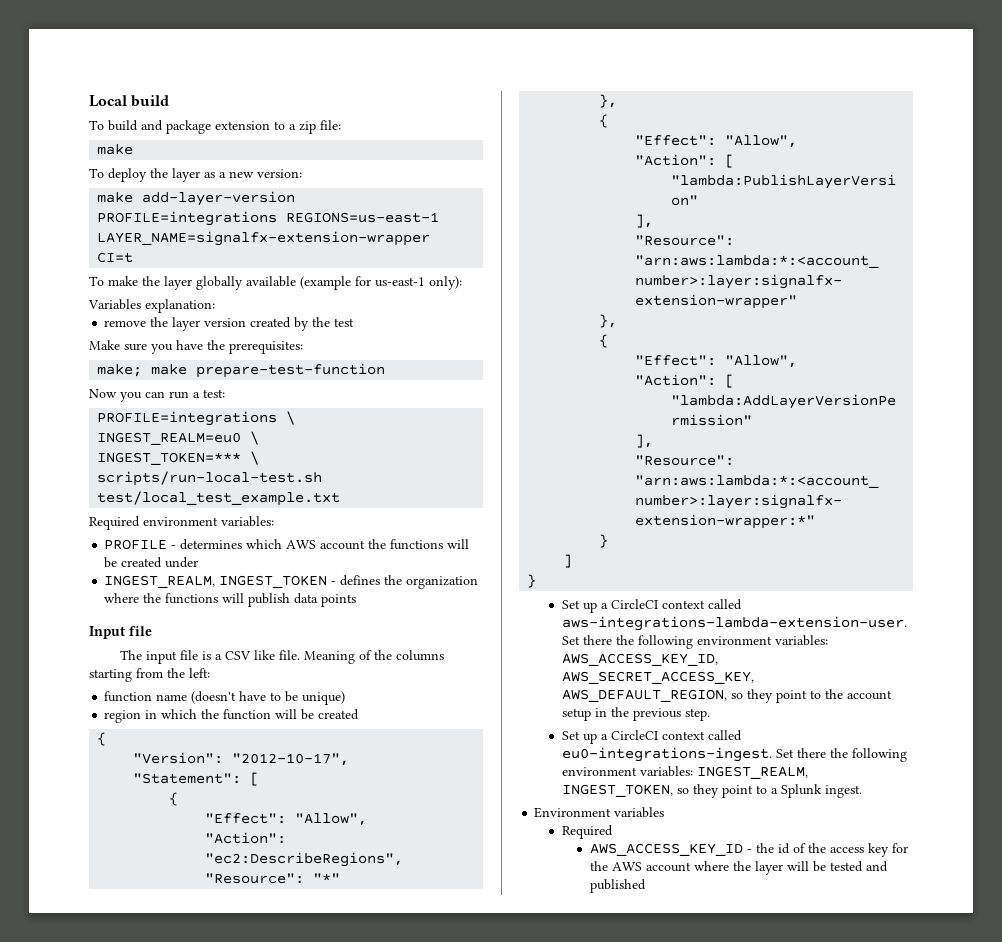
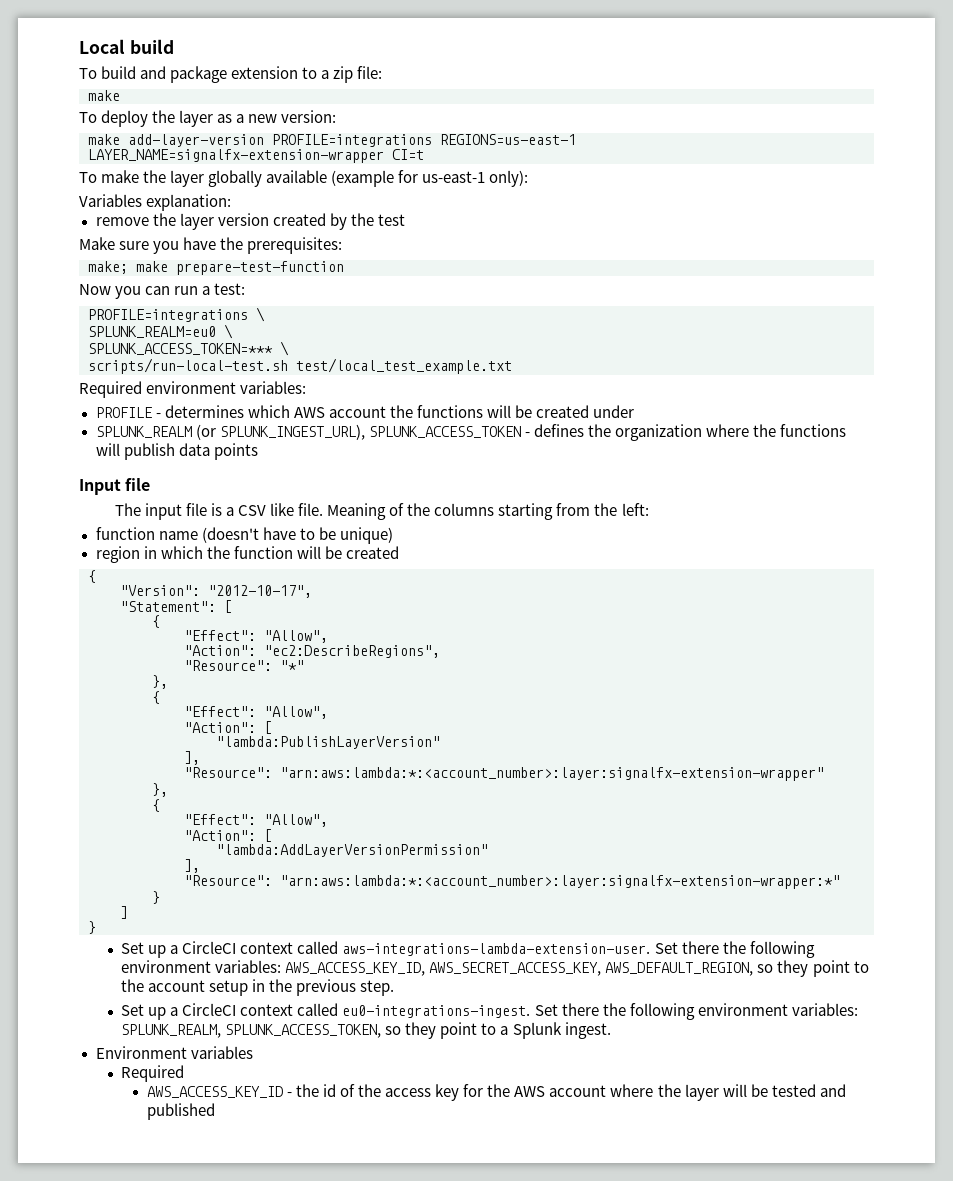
- INGEST_REALM=eu0 \
- INGEST_TOKEN=*** \
+ SPLUNK_REALM=eu0 \
+ SPLUNK_ACCESS_TOKEN=*** \
- INGEST_REALM, INGEST_TOKEN - defines the organization where the functions will publish data points
+ SPLUNK_REALM (or SPLUNK_INGEST_URL), SPLUNK_ACCESS_TOKEN - defines the organization where the functions will publish data points
- Set there the following environment variables: INGEST_REALM, INGEST_TOKEN, so they point to a Splunk ingest.
+ Set there the following environment variables: SPLUNK_REALM, SPLUNK_ACCESS_TOKEN, so they point to a Splunk ingest.

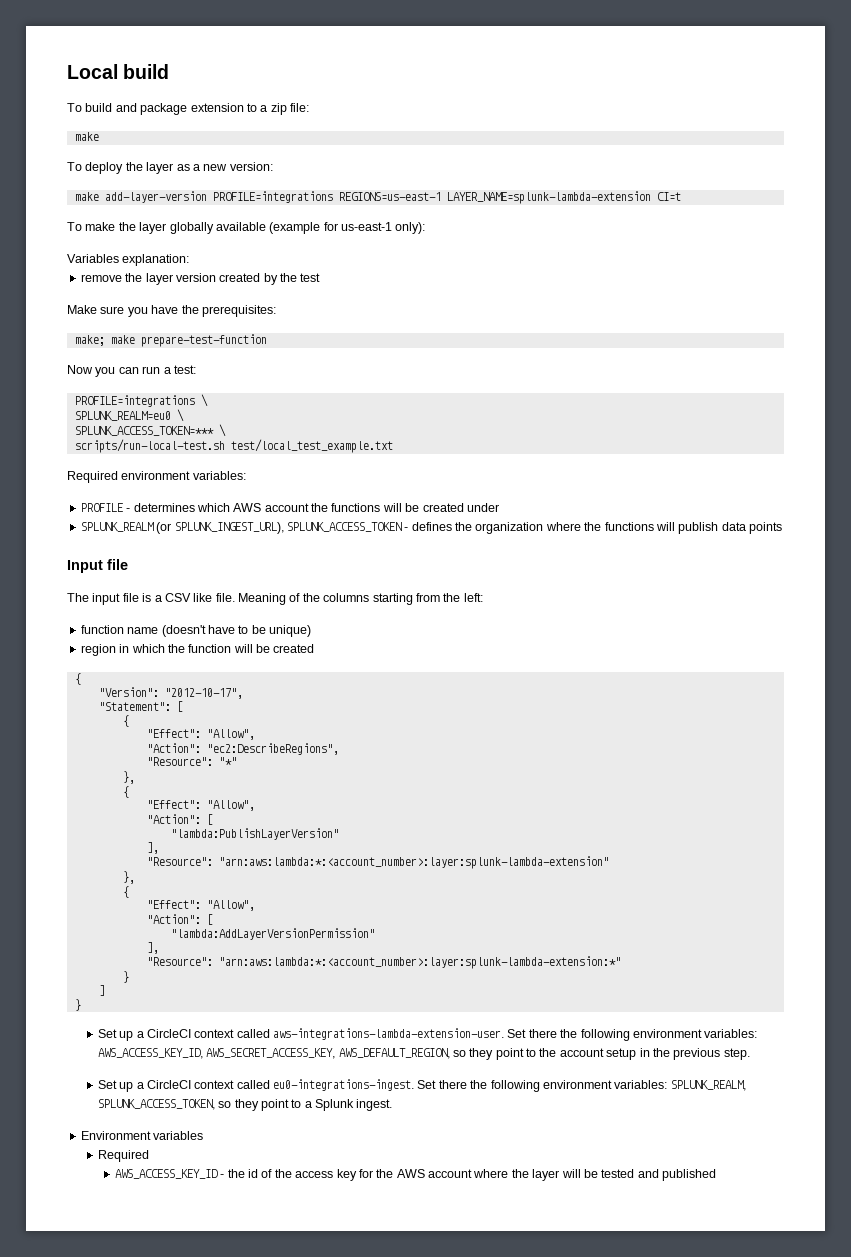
- make add-layer-version PROFILE=integrations REGIONS=us-east-1 LAYER_NAME=signalfx-extension-wrapper CI=t
+ make add-layer-version PROFILE=integrations REGIONS=us-east-1 LAYER_NAME=splunk-lambda-extension CI=t
- "Resource": "arn:aws:lambda:*:<account_number>:layer:signalfx-extension-wrapper"
+ "Resource": "arn:aws:lambda:*:<account_number>:layer:splunk-lambda-extension"
- "Resource": "arn:aws:lambda:*:<account_number>:layer:signalfx-extension-wrapper:*"
+ "Resource": "arn:aws:lambda:*:<account_number>:layer:splunk-lambda-extension:*"

